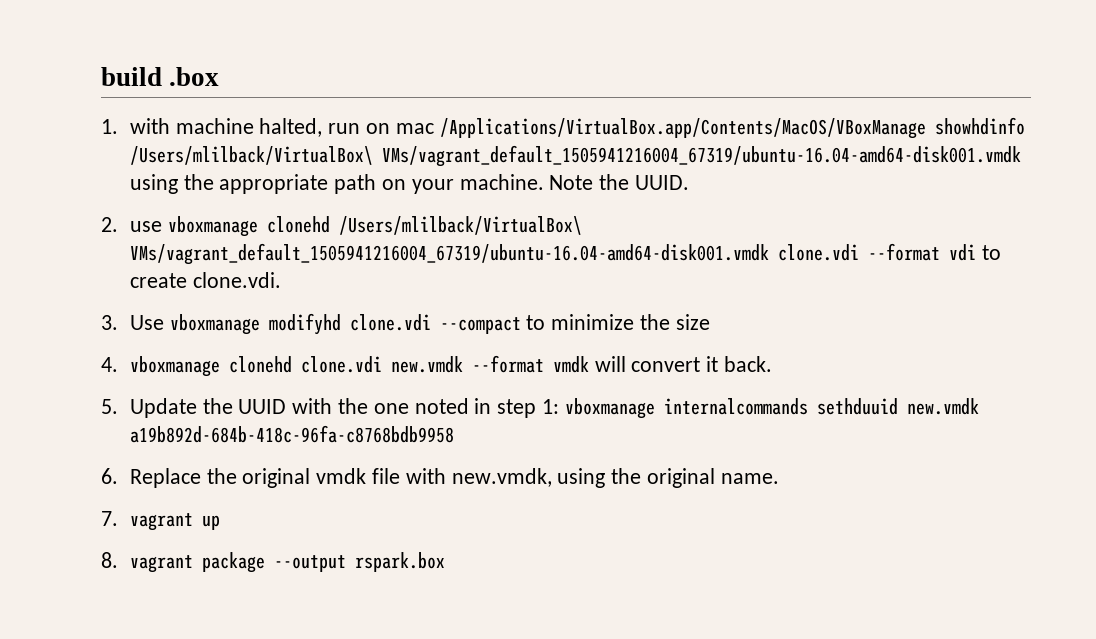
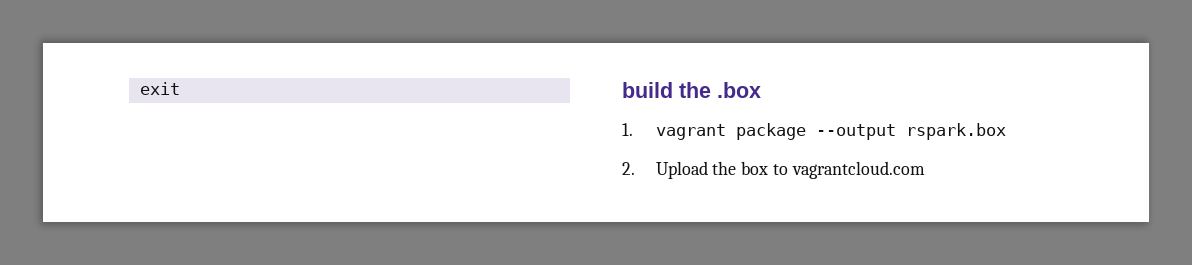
- build .box
- 1. with machine halted, run on mac /Applications/VirtualBox.app/Contents/MacOS/VBoxManage showhdinfo /Users/mlilback/VirtualBox\ VMs/vagrant_default_1505941216004_67319/ubuntu-16.04-amd64-disk001.vmdk using the appropriate path on your machine. Note the UUID.
- 2. use vboxmanage clonehd /Users/mlilback/VirtualBox\ VMs/vagrant_default_1505941216004_67319/ubuntu-16.04-amd64-disk001.vmdk clone.vdi --format vdi to create clone.vdi.
- 3. Use vboxmanage modifyhd clone.vdi --compact to minimize the size
- 4. vboxmanage clonehd clone.vdi new.vmdk --format vmdk will convert it back.
- 5. Update the UUID with the one noted in step 1: vboxmanage internalcommands sethduuid new.vmdk a19b892d-684b-418c-96fa-c8768bdb9958
- 6. Replace the original vmdk file with new.vmdk, using the original name.
- 7. vagrant up
- 8. vagrant package --output rspark.box
+ exit
+ build the .box
+ 1. vagrant package --output rspark.box
+ 2. Upload the box to vagrantcloud.com

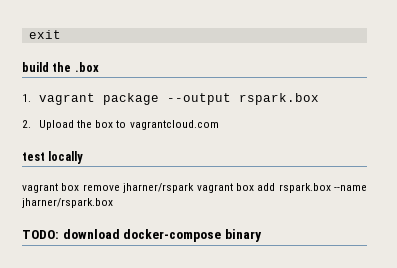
+ test locally
+ vagrant box remove jharner/rspark vagrant box add rspark.box --name jharner/rspark.box
+ TODO: download docker-compose binary

